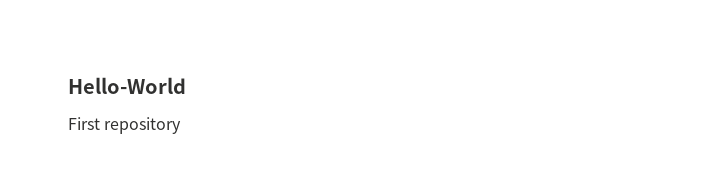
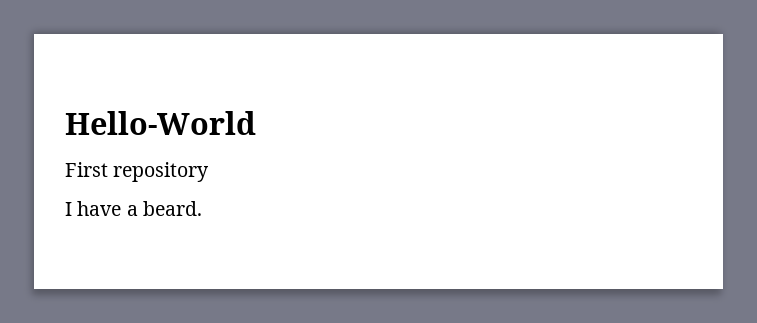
+ I have a beard.

